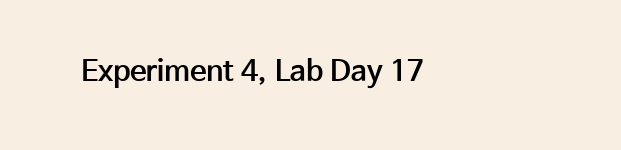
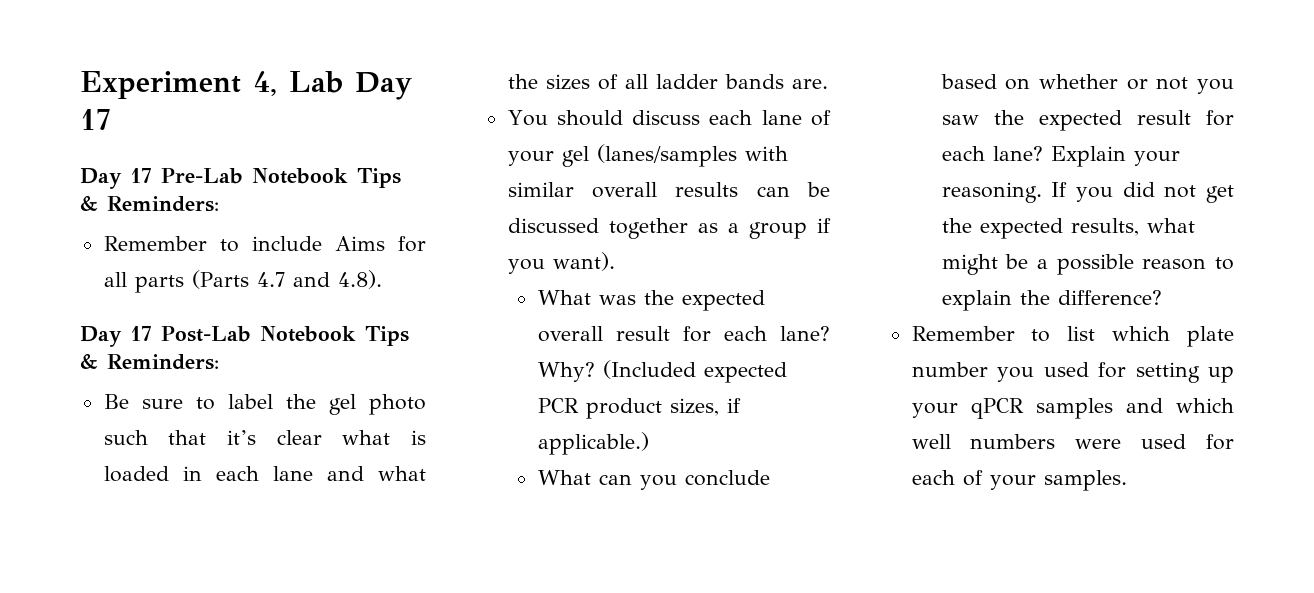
+ Day 17 Pre-Lab Notebook Tips & Reminders:
+ Remember to include Aims for all parts (Parts 4.7 and 4.8).
+ Day 17 Post-Lab Notebook Tips & Reminders:
+ Be sure to label the gel photo such that it’s clear what is loaded in each lane and what the sizes of all ladder bands are.
+ You should discuss each lane of your gel (lanes/samples with similar overall results can be discussed together as a group if you want).
+ What was the expected overall result for each lane? Why? (Included expected PCR product sizes, if applicable.)
+ What can you conclude based on whether or not you saw the expected result for each lane? Explain your reasoning. If you did not get the expected results, what might be a possible reason to explain the difference?
+ Remember to list which plate number you used for setting up your qPCR samples and which well numbers were used for each of your samples.

